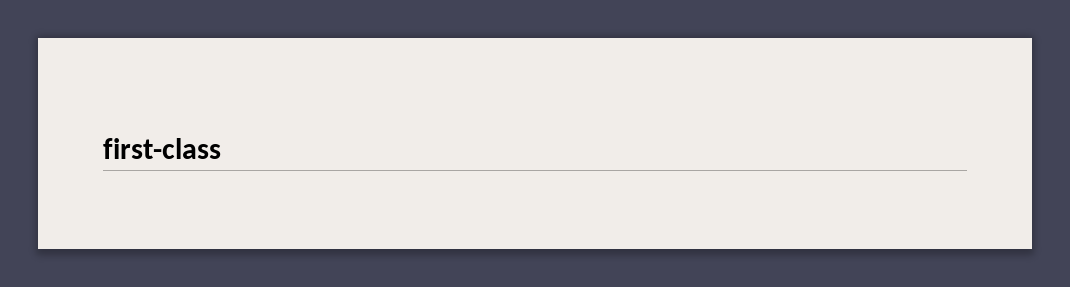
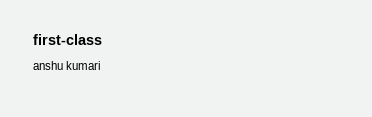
+ anshu kumari

